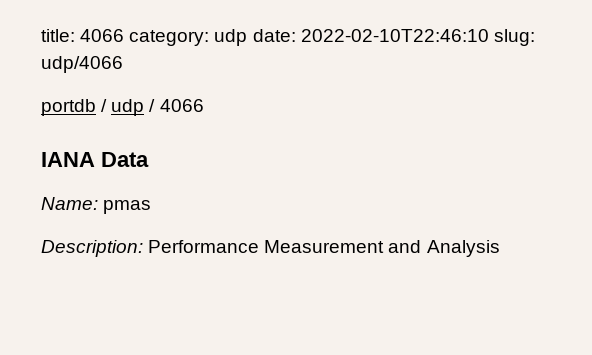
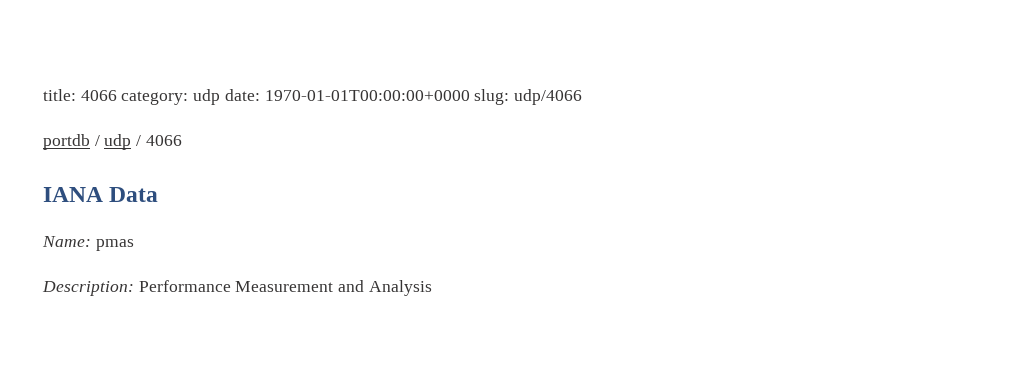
- title: 4066 category: udp date: 2022-02-10T22:46:10 slug: udp/4066
+ title: 4066 category: udp date: 1970-01-01T00:00:00+0000 slug: udp/4066

